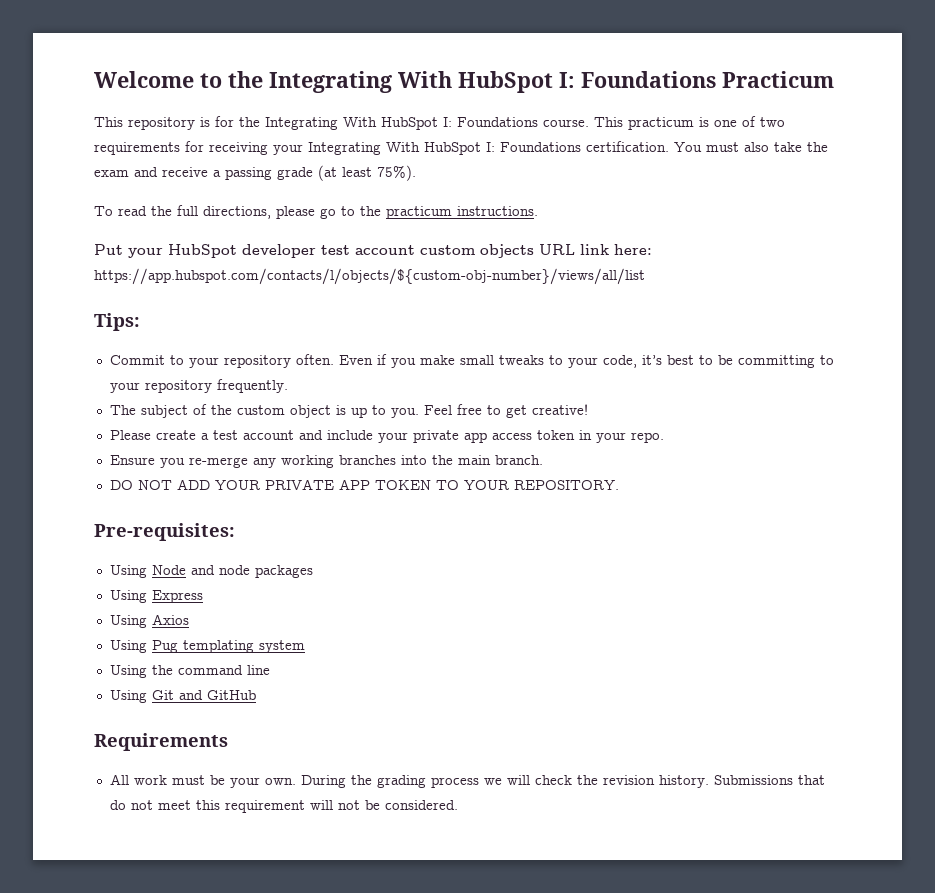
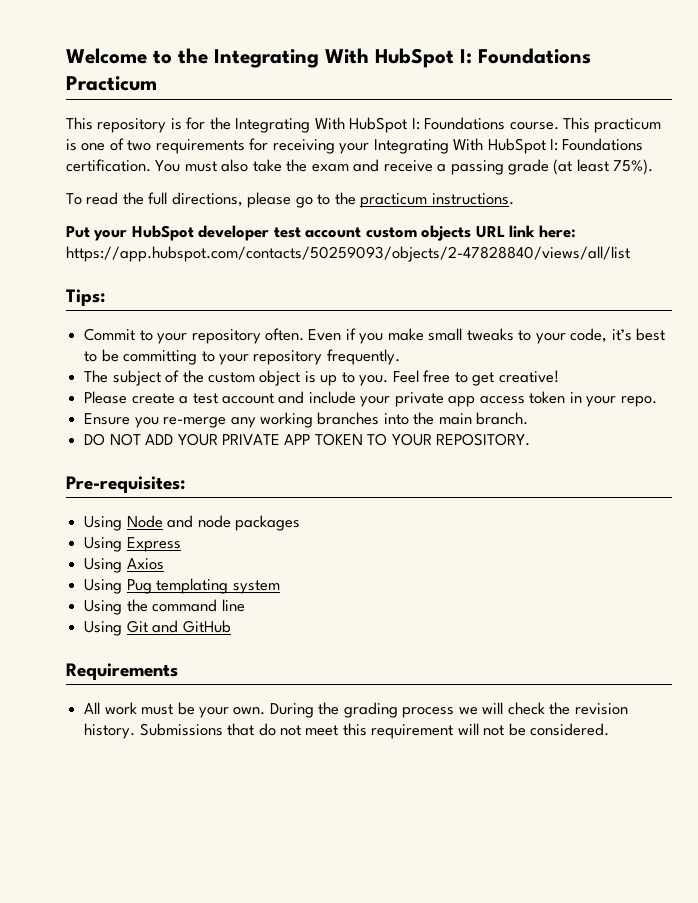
- Put your HubSpot developer test account custom objects URL link here: https://app.hubspot.com/contacts/l/objects/${custom-obj-number}/views/all/list
+ Put your HubSpot developer test account custom objects URL link here: https://app.hubspot.com/contacts/50259093/objects/2-47828840/views/all/list

